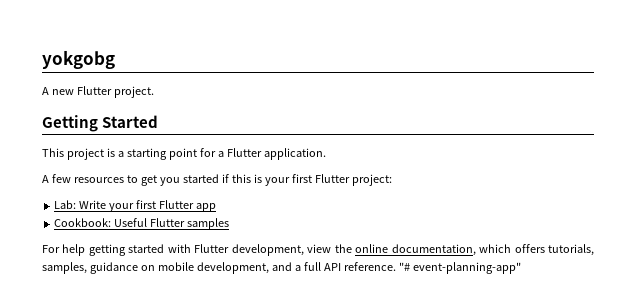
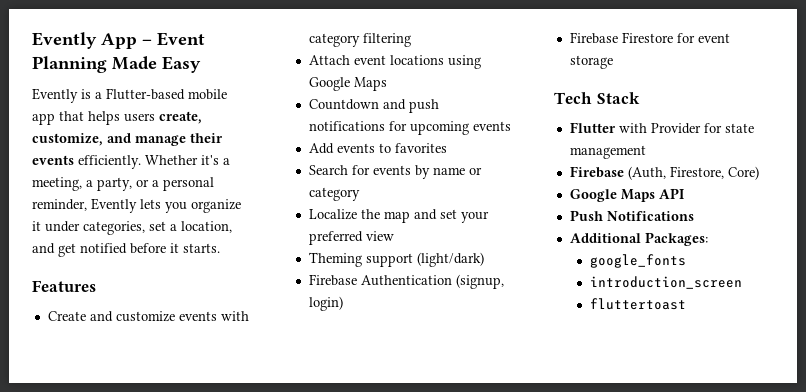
- yokgobg
- A new Flutter project.
- Getting Started
- This project is a starting point for a Flutter application.
- A few resources to get you started if this is your first Flutter project:
- Lab: Write your first Flutter app
- Cookbook: Useful Flutter samples
- For help getting started with Flutter development, view the online documentation, which offers tutorials, samples, guidance on mobile development, and a full API reference. "# event-planning-app"
+ Evently App – Event Planning Made Easy
+ Evently is a Flutter-based mobile app that helps users create, customize, and manage their events efficiently. Whether it's a meeting, a party, or a personal reminder, Evently lets you organize it under categories, set a location, and get notified before it starts.
+ Features
+ Create and customize events with category filtering
+ Attach event locations using Google Maps
+ Countdown and push notifications for upcoming events
+ Add events to favorites
+ Search for events by name or category
+ Localize the map and set your preferred view
+ Theming support (light/dark)
+ Firebase Authentication (signup, login)
+ Firebase Firestore for event storage
+ Tech Stack
+ Flutter with Provider for state management
+ Firebase (Auth, Firestore, Core)
+ Google Maps API
+ Push Notifications
+ Additional Packages:
+ google_fonts
+ introduction_screen
+ fluttertoast

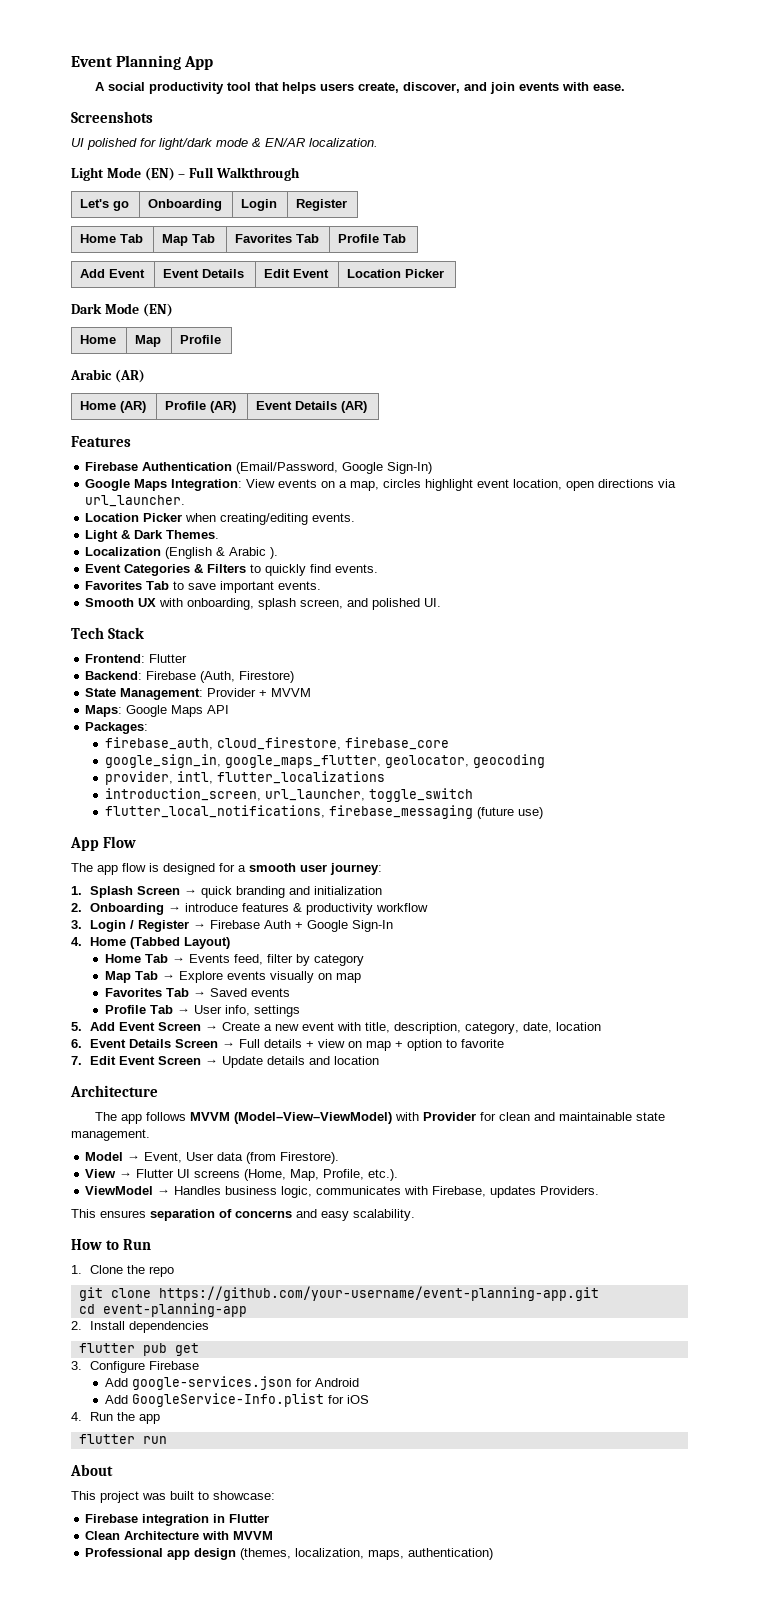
- Evently App – Event Planning Made Easy
- Evently is a Flutter-based mobile app that helps users create, customize, and manage their events efficiently. Whether it's a meeting, a party, or a personal reminder, Evently lets you organize it under categories, set a location, and get notified before it starts.
+ Event Planning App
+ A social productivity tool that helps users create, discover, and join events with ease.
+ Screenshots
+ UI polished for light/dark mode & EN/AR localization.
+ Light Mode (EN) – Full Walkthrough
+ Let's go | Onboarding | Login | Register
+ Home Tab | Map Tab | Favorites Tab | Profile Tab
+ Add Event | Event Details | Edit Event | Location Picker
+ Dark Mode (EN)
+ Home | Map | Profile
+ Arabic (AR)
+ Home (AR) | Profile (AR) | Event Details (AR)
  Features
- Create and customize events with category filtering
- Attach event locations using Google Maps
- Countdown and push notifications for upcoming events
- Add events to favorites
- Search for events by name or category
- Localize the map and set your preferred view
- Theming support (light/dark)
- Firebase Authentication (signup, login)
- Firebase Firestore for event storage
+ Firebase Authentication (Email/Password, Google Sign-In)
+ Google Maps Integration: View events on a map, circles highlight event location, open directions via url_launcher.
+ Location Picker when creating/editing events.
+ Light & Dark Themes.
+ Localization (English & Arabic ).
+ Event Categories & Filters to quickly find events.
+ Favorites Tab to save important events.
+ Smooth UX with onboarding, splash screen, and polished UI.
- Flutter with Provider for state management
- Firebase (Auth, Firestore, Core)
- Google Maps API
- Push Notifications
- Additional Packages:
- google_fonts
- introduction_screen
- fluttertoast
+ Frontend: Flutter
+ Backend: Firebase (Auth, Firestore)
+ State Management: Provider + MVVM
+ Maps: Google Maps API
+ Packages:
+ firebase_auth, cloud_firestore, firebase_core
+ google_sign_in, google_maps_flutter, geolocator, geocoding
+ provider, intl, flutter_localizations
+ introduction_screen, url_launcher, toggle_switch
+ flutter_local_notifications, firebase_messaging (future use)
+ App Flow
+ The app flow is designed for a smooth user journey:
+ 1. Splash Screen → quick branding and initialization
+ 2. Onboarding → introduce features & productivity workflow
+ 3. Login / Register → Firebase Auth + Google Sign-In
+ 4. Home (Tabbed Layout)
+ Home Tab → Events feed, filter by category
+ Map Tab → Explore events visually on map
+ Favorites Tab → Saved events
+ Profile Tab → User info, settings
+ 5. Add Event Screen → Create a new event with title, description, category, date, location
+ 6. Event Details Screen → Full details + view on map + option to favorite
+ 7. Edit Event Screen → Update details and location
+ Architecture
+ The app follows MVVM (Model–View–ViewModel) with Provider for clean and maintainable state management.
+ Model → Event, User data (from Firestore).
+ View → Flutter UI screens (Home, Map, Profile, etc.).
+ ViewModel → Handles business logic, communicates with Firebase, updates Providers.
+ This ensures separation of concerns and easy scalability.
+ How to Run
+ 1. Clone the repo
+ git clone https://github.com/your-username/event-planning-app.git
+ cd event-planning-app
+ 2. Install dependencies
+ flutter pub get
+ 3. Configure Firebase
+ Add google-services.json for Android
+ Add GoogleService-Info.plist for iOS
+ 4. Run the app
+ flutter run
+ About
+ This project was built to showcase:
+ Firebase integration in Flutter
+ Clean Architecture with MVVM
+ Professional app design (themes, localization, maps, authentication)

